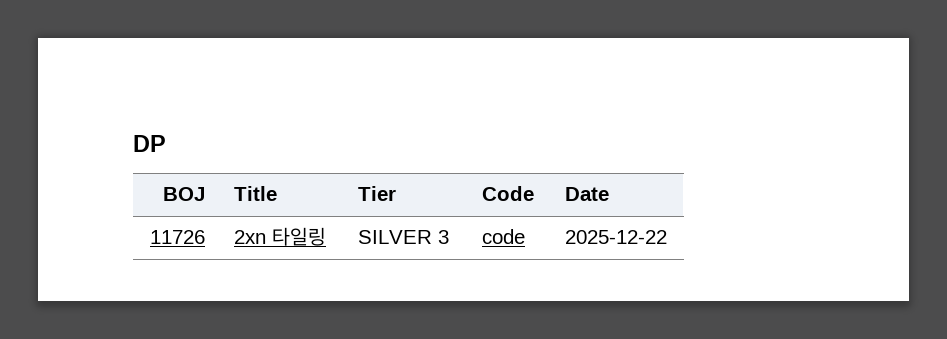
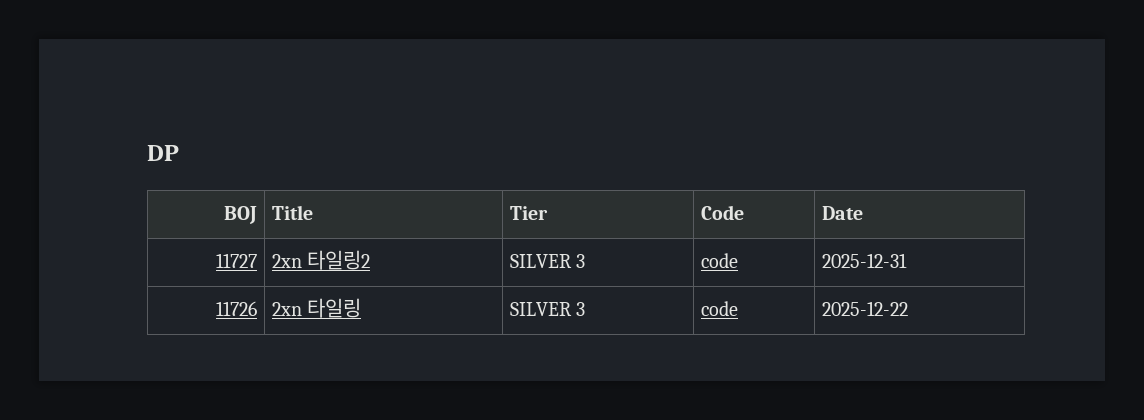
+ 11727 | 2xn 타일링2 | SILVER 3 | code | 2025-12-31

